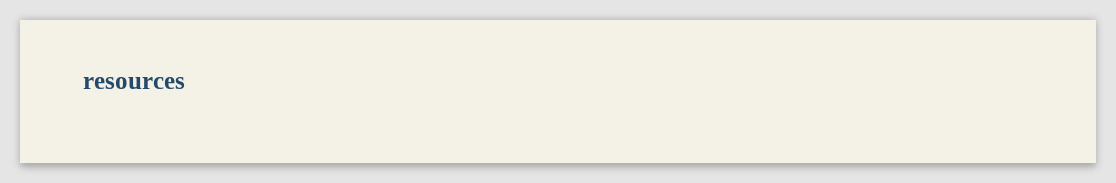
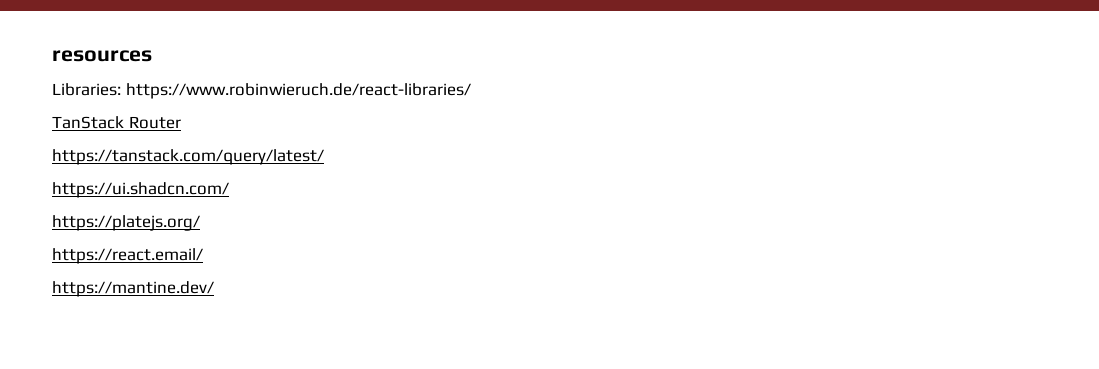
+ Libraries: https://www.robinwieruch.de/react-libraries/
+ TanStack Router
+ https://tanstack.com/query/latest/
+ https://ui.shadcn.com/
+ https://platejs.org/
+ https://react.email/
+ https://mantine.dev/

